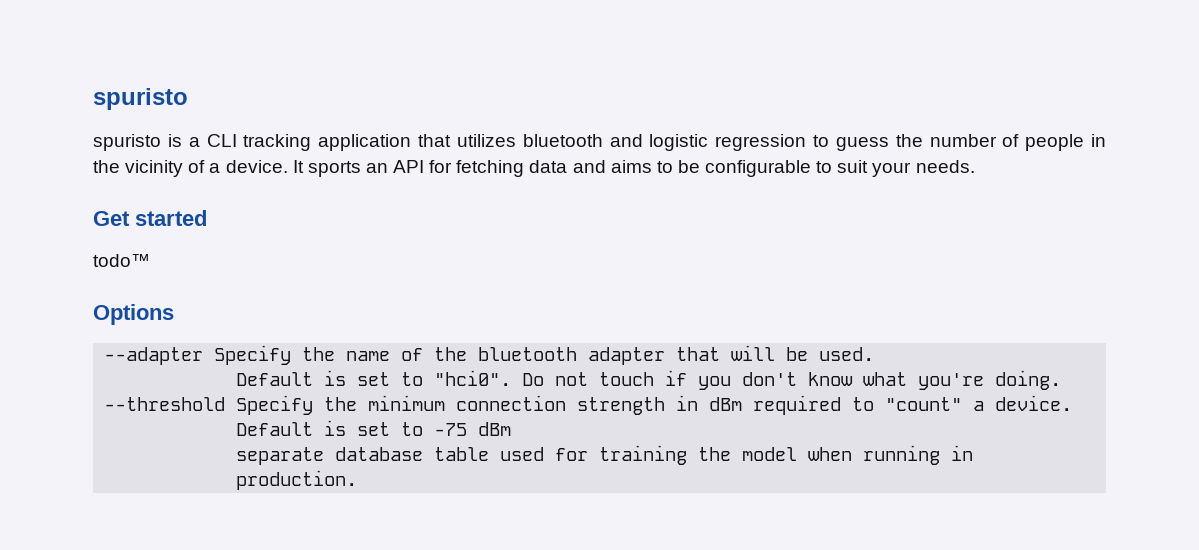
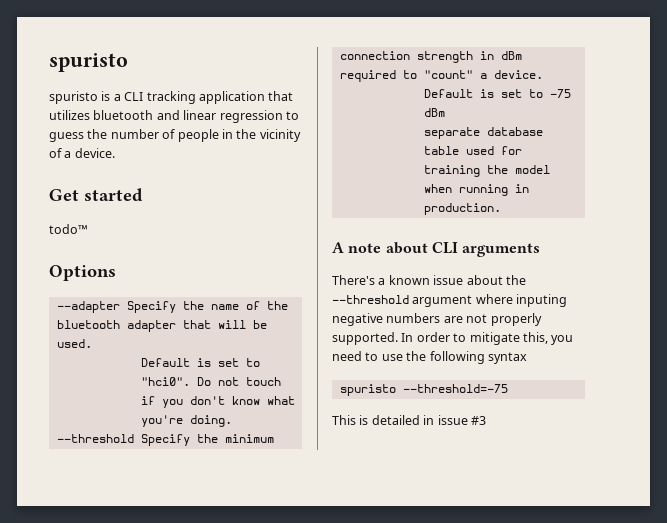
- spuristo is a CLI tracking application that utilizes bluetooth and logistic regression to guess the number of people in the vicinity of a device. It sports an API for fetching data and aims to be configurable to suit your needs.
+ spuristo is a CLI tracking application that utilizes bluetooth and linear regression to guess the number of people in the vicinity of a device.
+ A note about CLI arguments
+ There's a known issue about the --threshold argument where inputing negative numbers are not properly supported. In order to mitigate this, you need to use the following syntax
+ spuristo --threshold=-75
+ This is detailed in issue #3

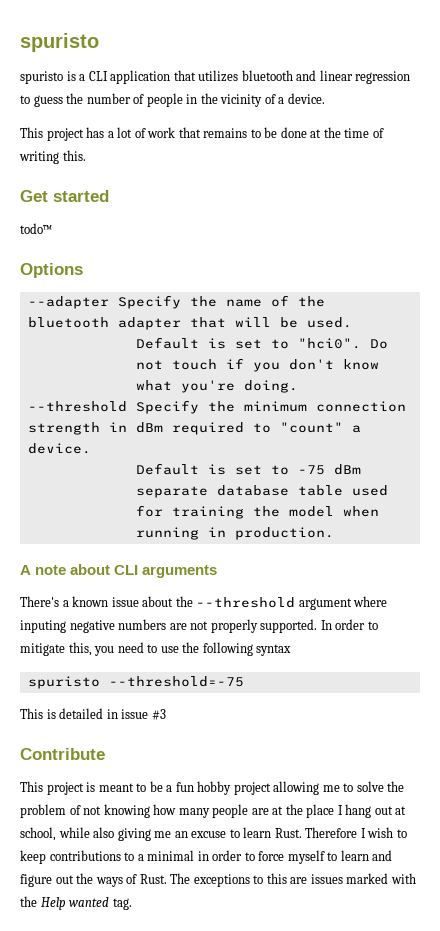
- spuristo is a CLI tracking application that utilizes bluetooth and linear regression to guess the number of people in the vicinity of a device.
+ spuristo is a CLI application that utilizes bluetooth and linear regression to guess the number of people in the vicinity of a device.
+ This project has a lot of work that remains to be done at the time of writing this.
+ Contribute
+ This project is meant to be a fun hobby project allowing me to solve the problem of not knowing how many people are at the place I hang out at school, while also giving me an excuse to learn Rust. Therefore I wish to keep contributions to a minimal in order to force myself to learn and figure out the ways of Rust. The exceptions to this are issues marked with the Help wanted tag.

